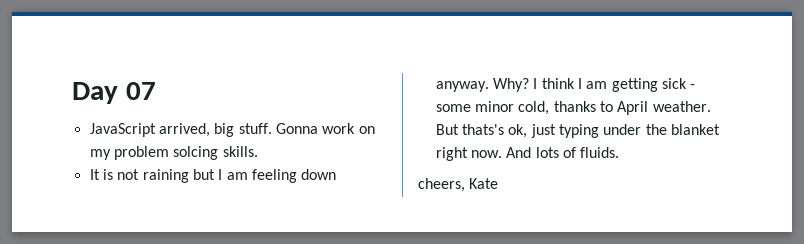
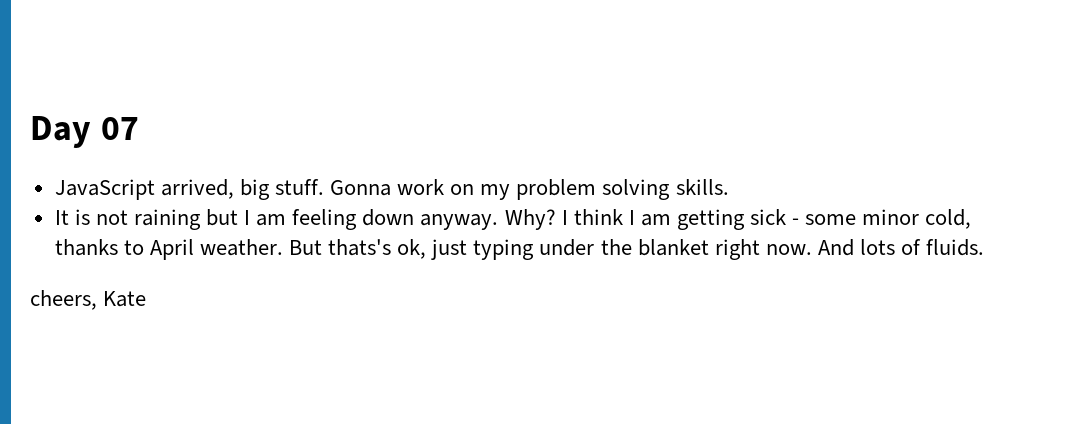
- Gonna work on my problem solcing skills.
+ Gonna work on my problem solving skills.

